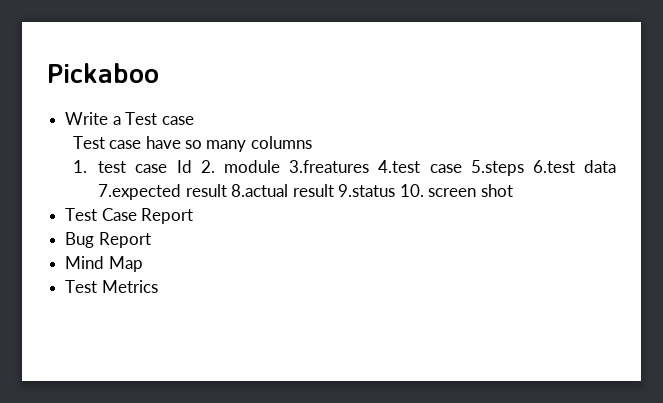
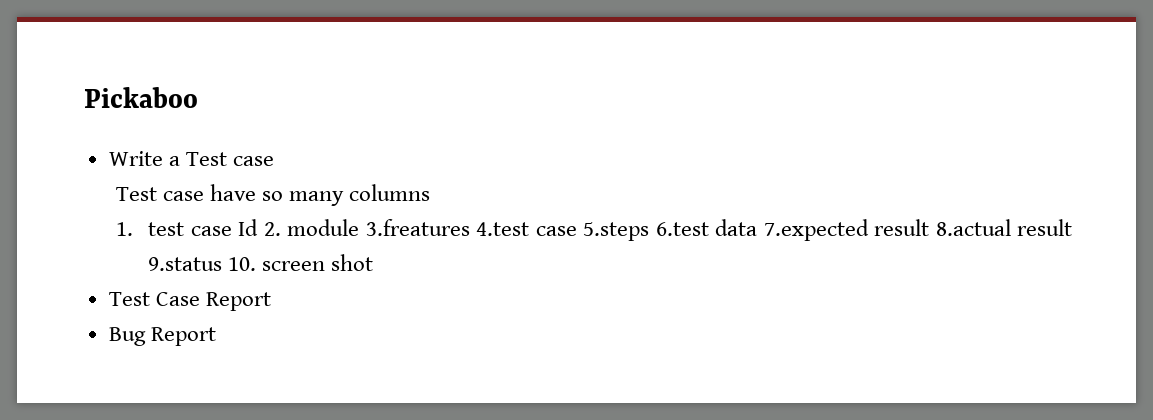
- Mind Map
- Test Metrics

